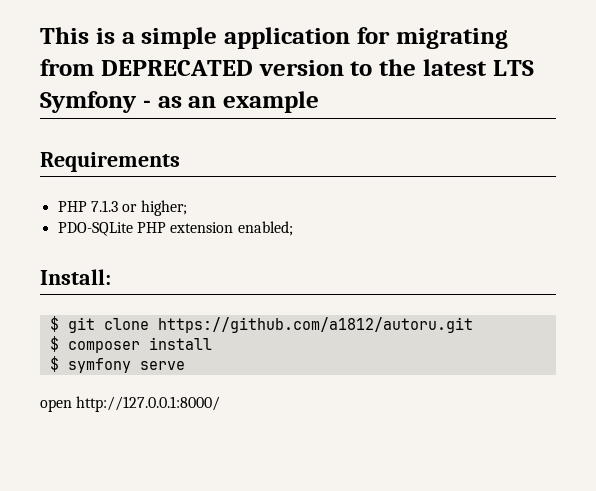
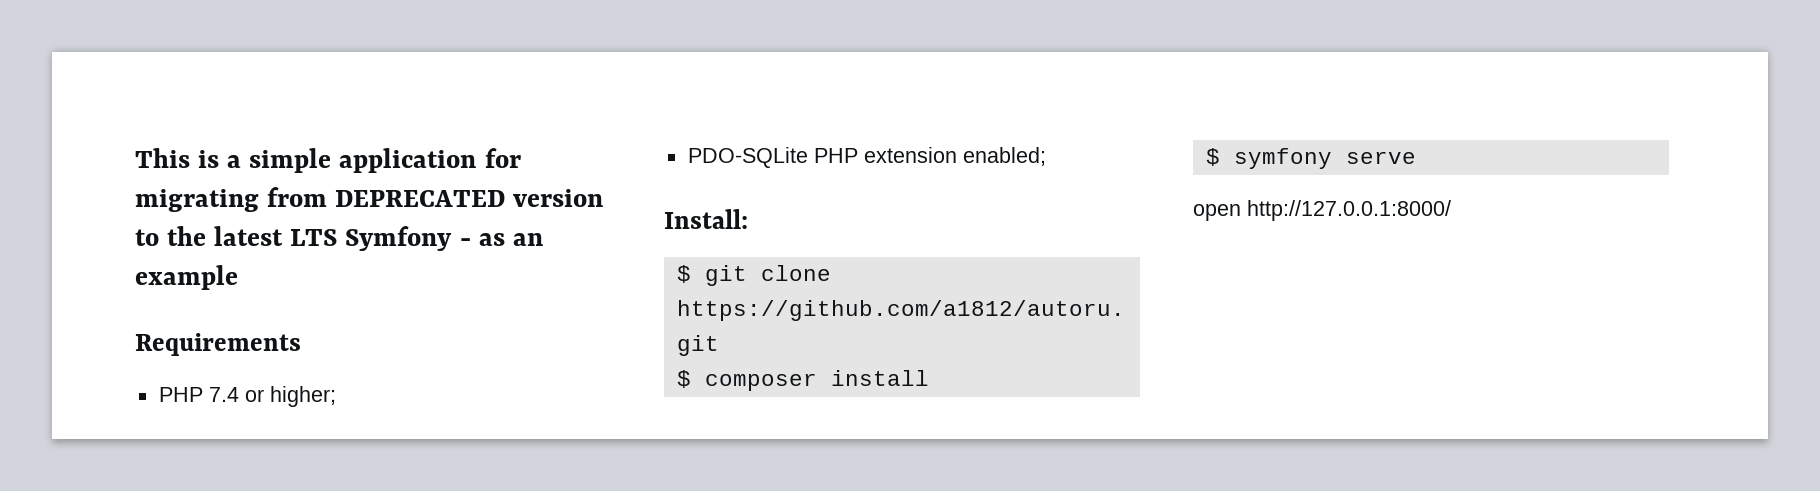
- PHP 7.1.3 or higher;
+ PHP 7.4 or higher;

